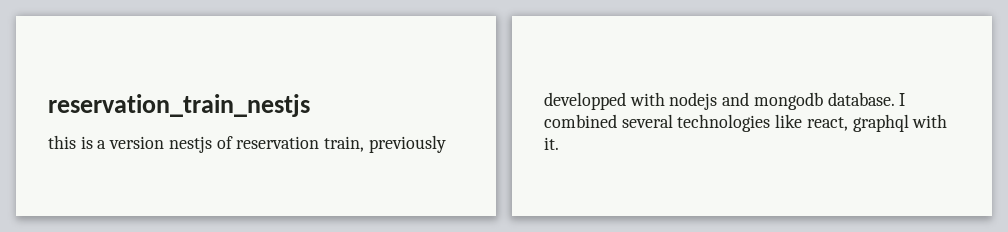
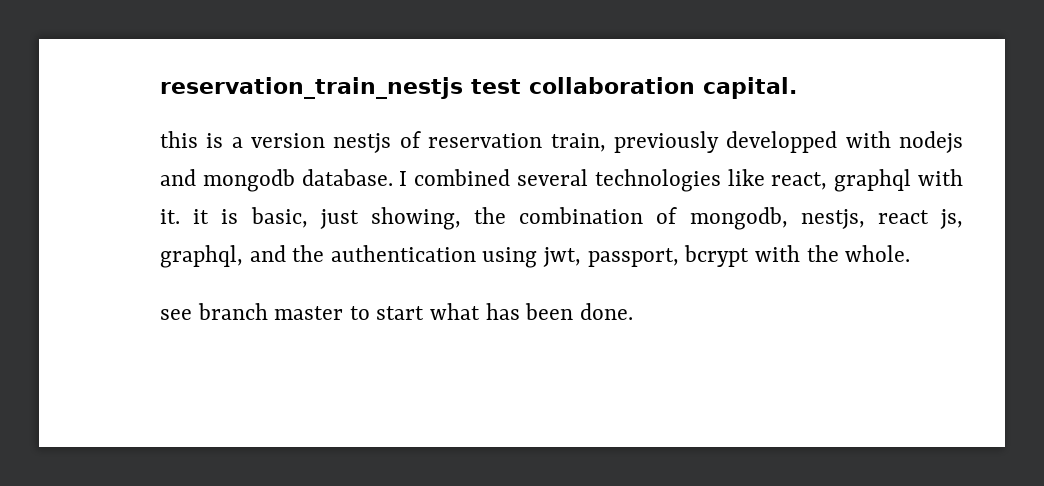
- reservation_train_nestjs
+ reservation_train_nestjs test collaboration capital.
- I combined several technologies like react, graphql with it.
+ I combined several technologies like react, graphql with it. it is basic, just showing, the combination of mongodb, nestjs, react js, graphql, and the authentication using jwt, passport, bcrypt with the whole.
+ see branch master to start what has been done.

